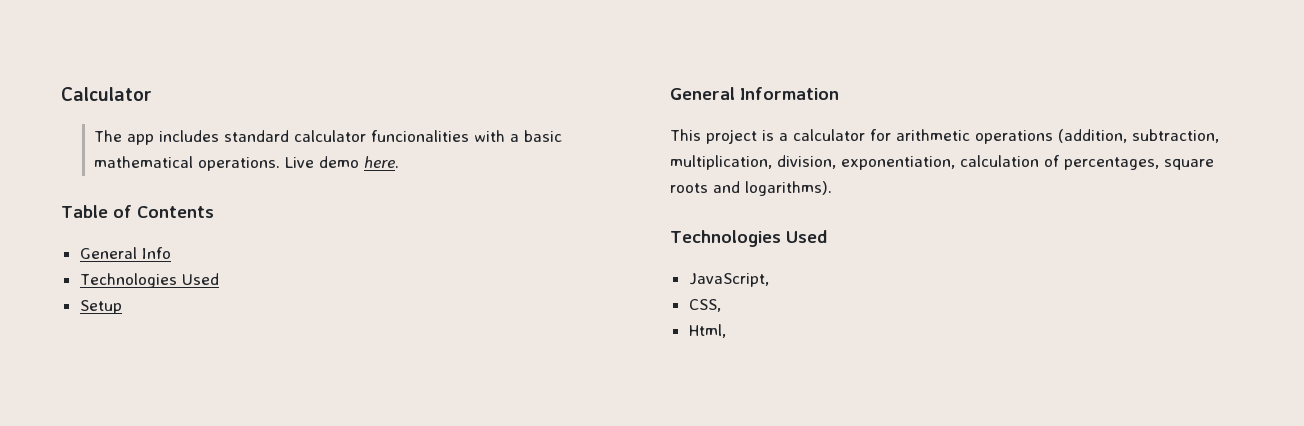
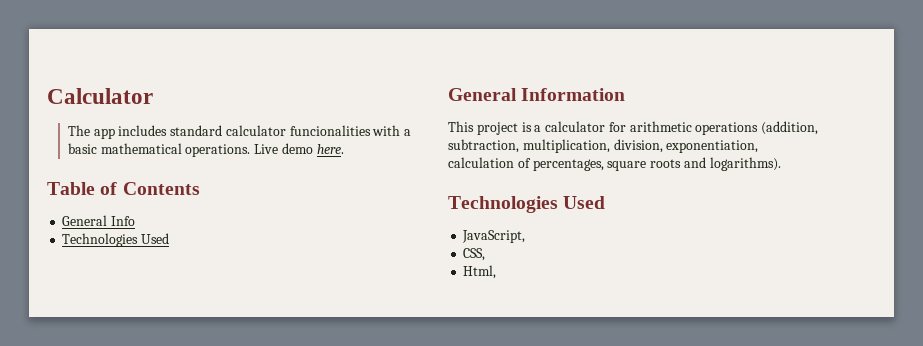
- Setup

